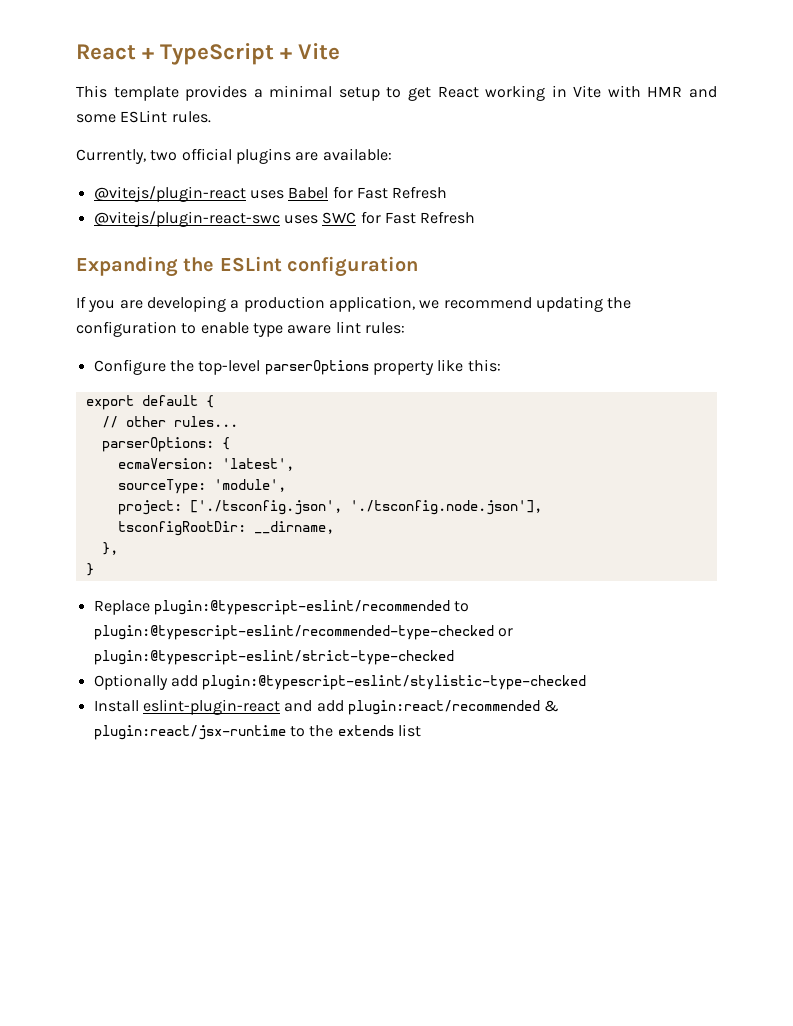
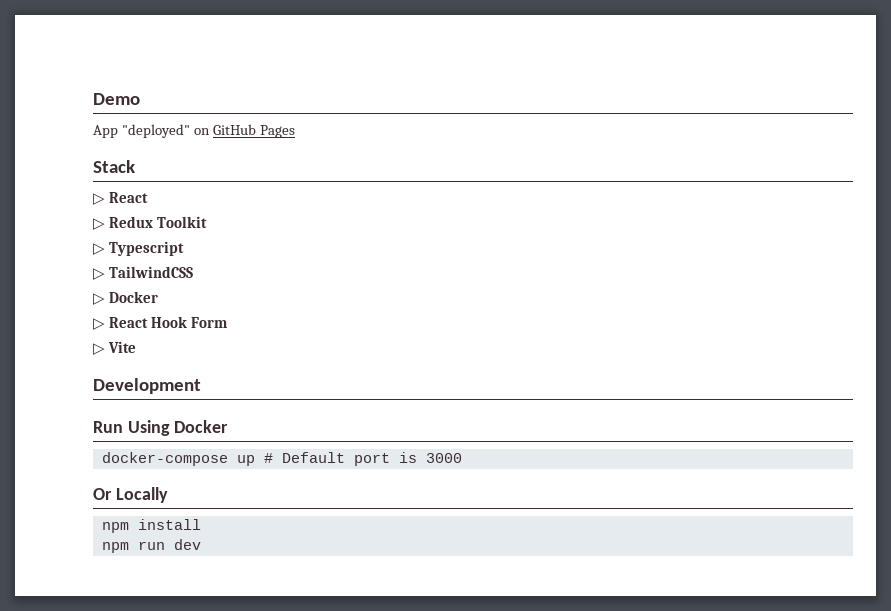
- React + TypeScript + Vite
- This template provides a minimal setup to get React working in Vite with HMR and some ESLint rules.
- Currently, two official plugins are available:
- @vitejs/plugin-react uses Babel for Fast Refresh
- @vitejs/plugin-react-swc uses SWC for Fast Refresh
- Expanding the ESLint configuration
- If you are developing a production application, we recommend updating the configuration to enable type aware lint rules:
- Configure the top-level parserOptions property like this:
- export default {
- // other rules...
- parserOptions: {
- ecmaVersion: 'latest',
- sourceType: 'module',
- project: ['./tsconfig.json', './tsconfig.node.json'],
- tsconfigRootDir: __dirname,
- },
- }
- Replace plugin:@typescript-eslint/recommended to plugin:@typescript-eslint/recommended-type-checked or plugin:@typescript-eslint/strict-type-checked
- Optionally add plugin:@typescript-eslint/stylistic-type-checked
- Install eslint-plugin-react and add plugin:react/recommended & plugin:react/jsx-runtime to the extends list
+ Demo
+ App "deployed" on GitHub Pages
+ Stack
+ ▷ React
+ ▷ Redux Toolkit
+ ▷ Typescript
+ ▷ TailwindCSS
+ ▷ Docker
+ ▷ React Hook Form
+ ▷ Vite
+ Development
+ Run Using Docker
+ docker-compose up # Default port is 3000
+ Or Locally
+ npm install
+ npm run dev

